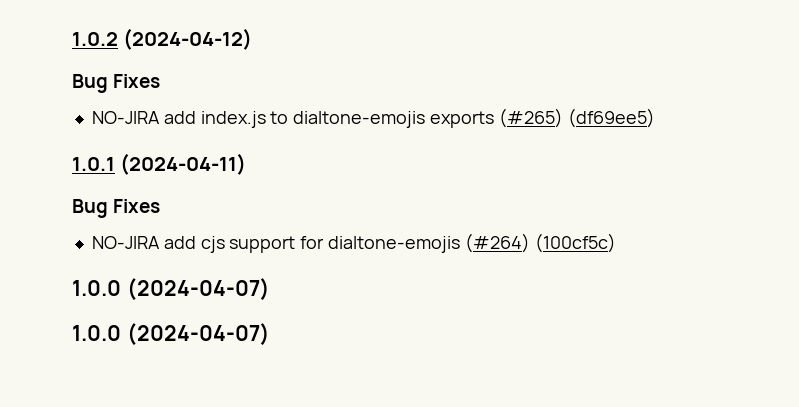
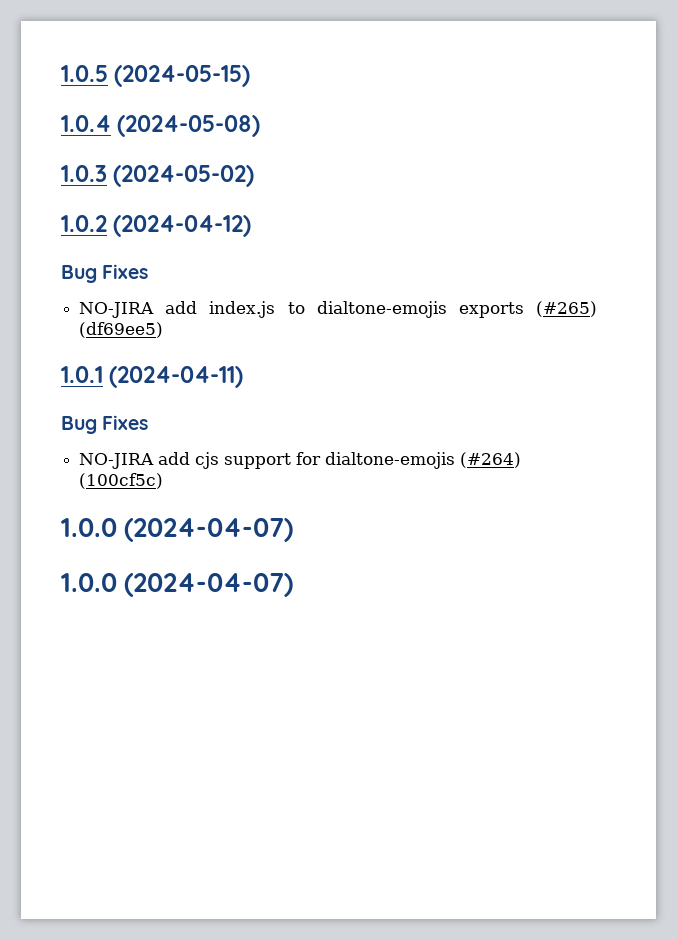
+ 1.0.5 (2024-05-15)
+ 1.0.4 (2024-05-08)
+ 1.0.3 (2024-05-02)

